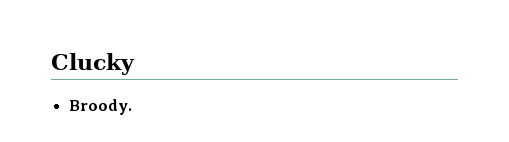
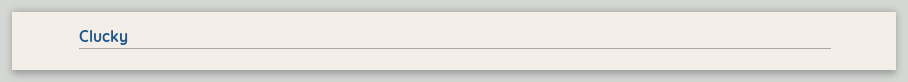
- Broody.

